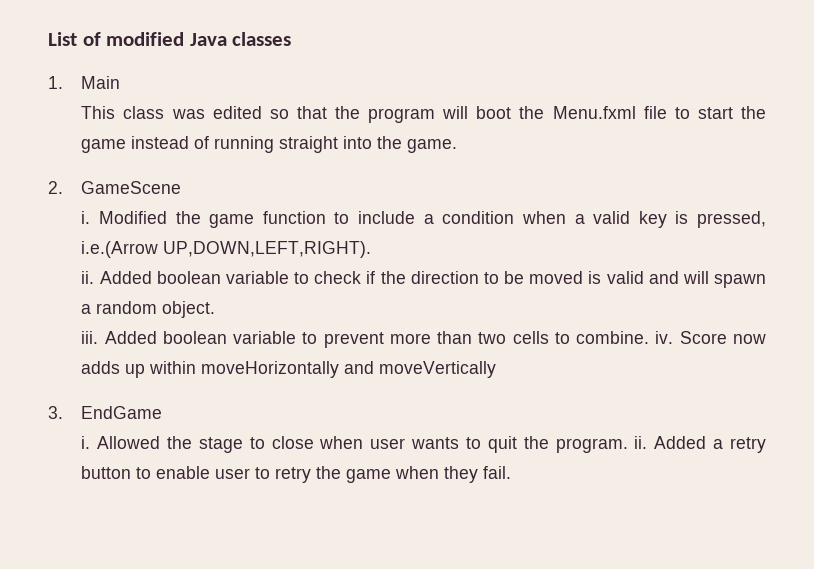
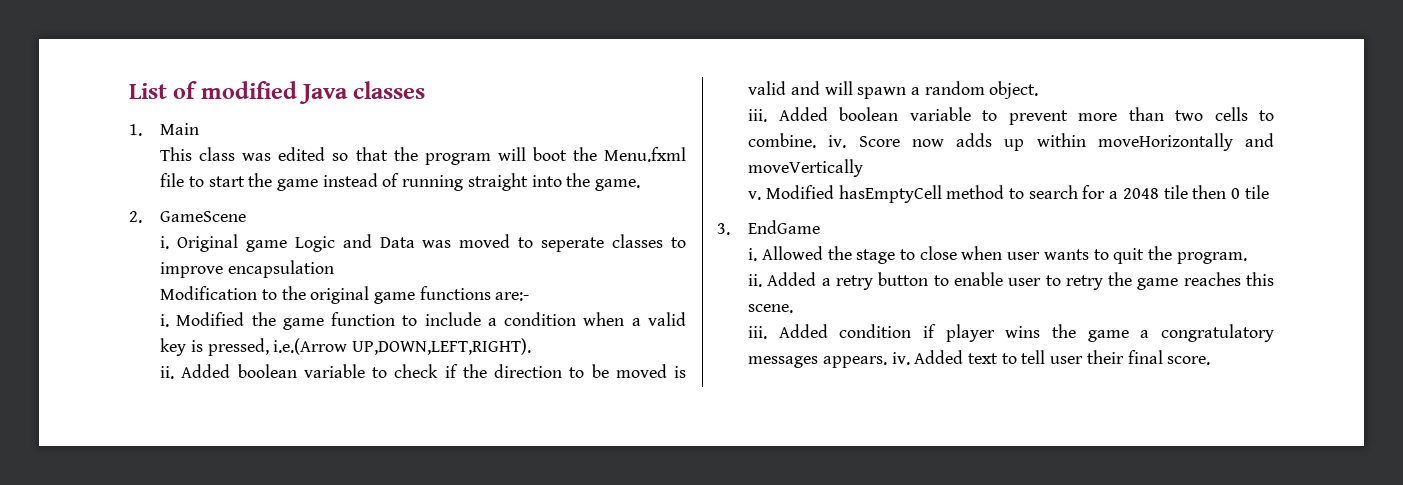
+ i. Original game Logic and Data was moved to seperate classes to improve encapsulation
+ Modification to the original game functions are:-
+ v. Modified hasEmptyCell method to search for a 2048 tile then 0 tile
- Allowed the stage to close when user wants to quit the program. ii.
+ Allowed the stage to close when user wants to quit the program.
+ ii.
- Added a retry button to enable user to retry the game when they fail.
+ Added a retry button to enable user to retry the game reaches this scene.
+ iii. Added condition if player wins the game a congratulatory messages appears. iv. Added text to tell user their final score.

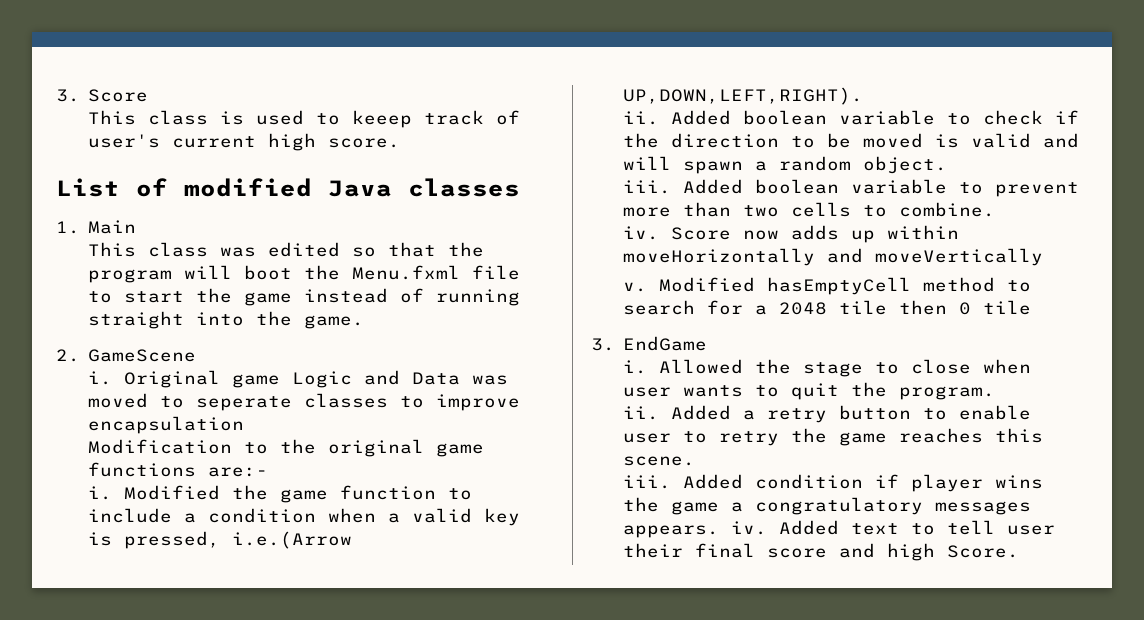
+ 3. Score
+ This class is used to keeep track of user's current high score.
- Added boolean variable to prevent more than two cells to combine. iv.
+ Added boolean variable to prevent more than two cells to combine.
+ iv.
- Added text to tell user their final score.
+ Added text to tell user their final score and high Score.

